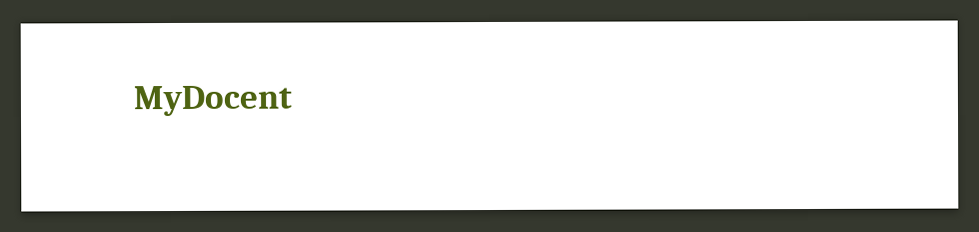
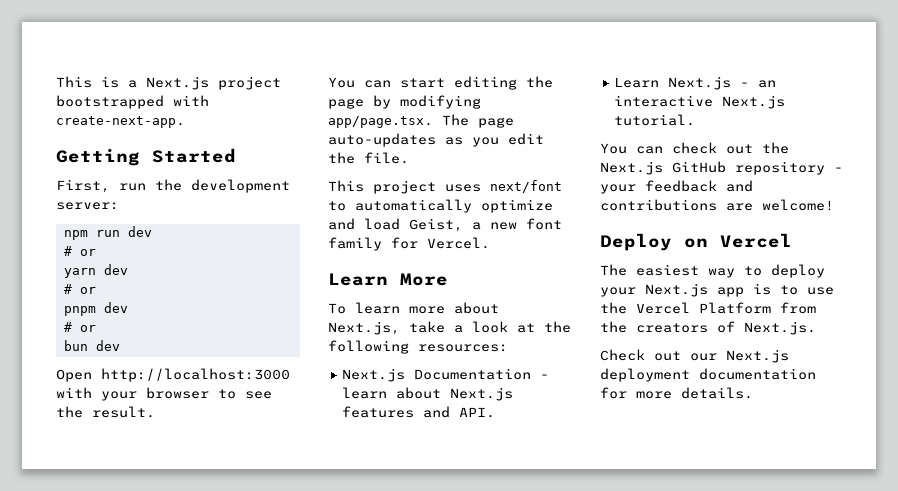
- MyDocent
+ This is a Next.js project bootstrapped with create-next-app.
+ Getting Started
+ First, run the development server:
+ npm run dev
+ # or
+ yarn dev
+ # or
+ pnpm dev
+ # or
+ bun dev
+ Open http://localhost:3000 with your browser to see the result.
+ You can start editing the page by modifying app/page.tsx. The page auto-updates as you edit the file.
+ This project uses next/font to automatically optimize and load Geist, a new font family for Vercel.
+ Learn More
+ To learn more about Next.js, take a look at the following resources:
+ Next.js Documentation - learn about Next.js features and API.
+ Learn Next.js - an interactive Next.js tutorial.
+ You can check out the Next.js GitHub repository - your feedback and contributions are welcome!
+ Deploy on Vercel
+ The easiest way to deploy your Next.js app is to use the Vercel Platform from the creators of Next.js.
+ Check out our Next.js deployment documentation for more details.

